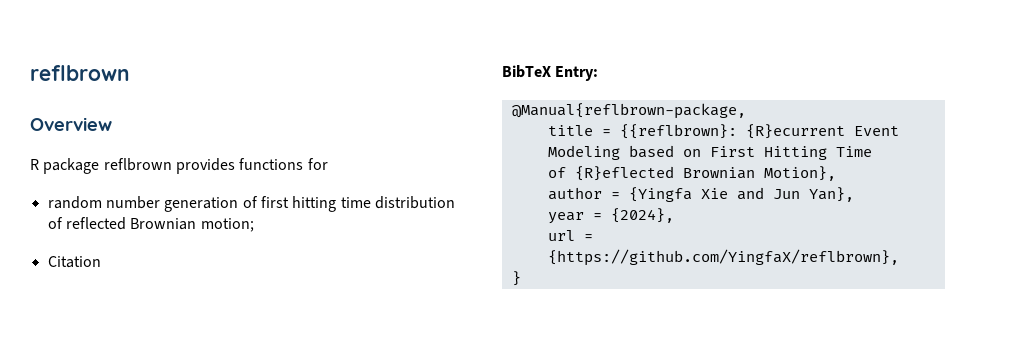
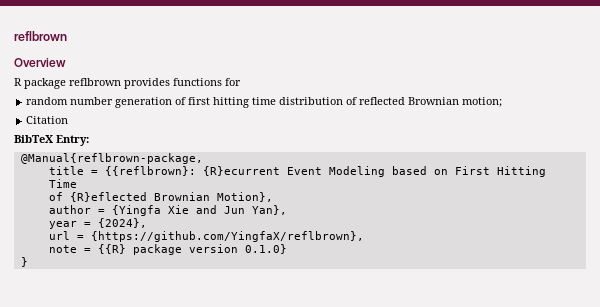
+ note = {{R} package version 0.1.0}

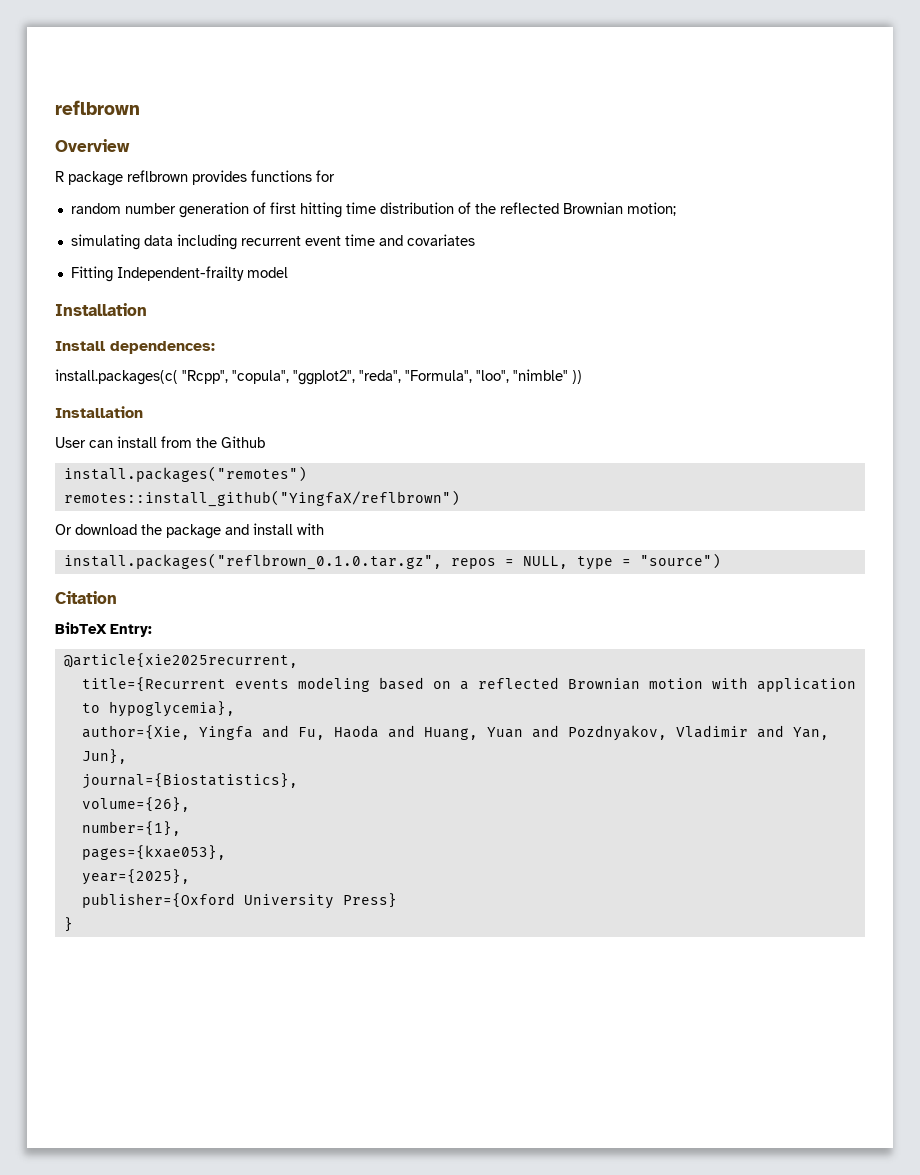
- random number generation of first hitting time distribution of reflected Brownian motion;
+ random number generation of first hitting time distribution of the reflected Brownian motion;
+ simulating data including recurrent event time and covariates
+ Fitting Independent-frailty model
+ Installation
+ Install dependences:
+ install.packages(c( "Rcpp", "copula", "ggplot2", "reda", "Formula", "loo", "nimble" ))
+ Installation
+ User can install from the Github
+ install.packages("remotes")
+ remotes::install_github("YingfaX/reflbrown")
+ Or download the package and install with
+ install.packages("reflbrown_0.1.0.tar.gz", repos = NULL, type = "source")
  Citation
  BibTeX Entry:
- @Manual{reflbrown-package,
- title = {{reflbrown}: {R}ecurrent Event Modeling based on First Hitting Time
- of {R}eflected Brownian Motion},
- author = {Yingfa Xie and Jun Yan},
- year = {2024},
- url = {https://github.com/YingfaX/reflbrown},
- note = {{R} package version 0.1.0}
+ @article{xie2025recurrent,
+ title={Recurrent events modeling based on a reflected Brownian motion with application to hypoglycemia},
+ author={Xie, Yingfa and Fu, Haoda and Huang, Yuan and Pozdnyakov, Vladimir and Yan, Jun},
+ journal={Biostatistics},
+ volume={26},
+ number={1},
+ pages={kxae053},
+ year={2025},
+ publisher={Oxford University Press}

